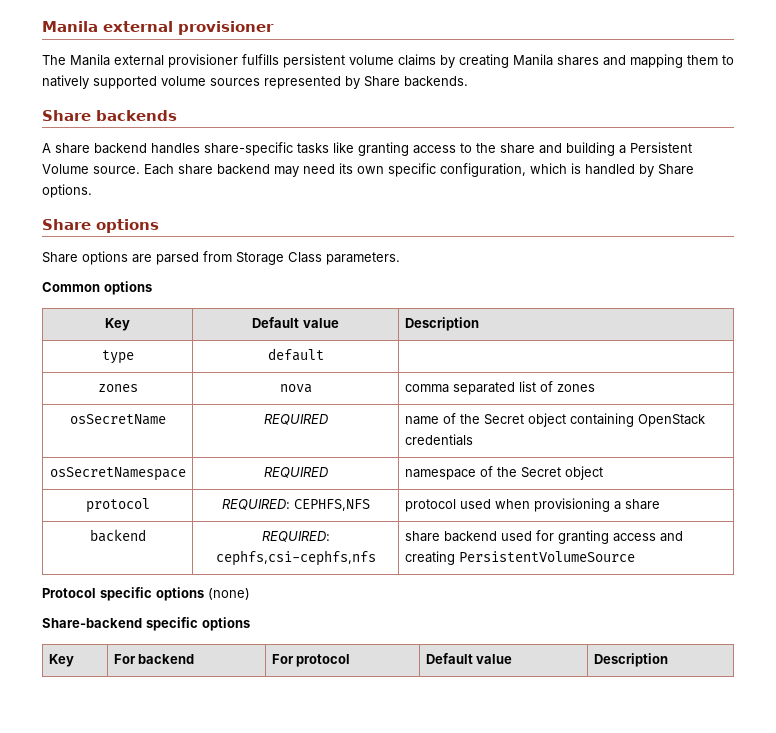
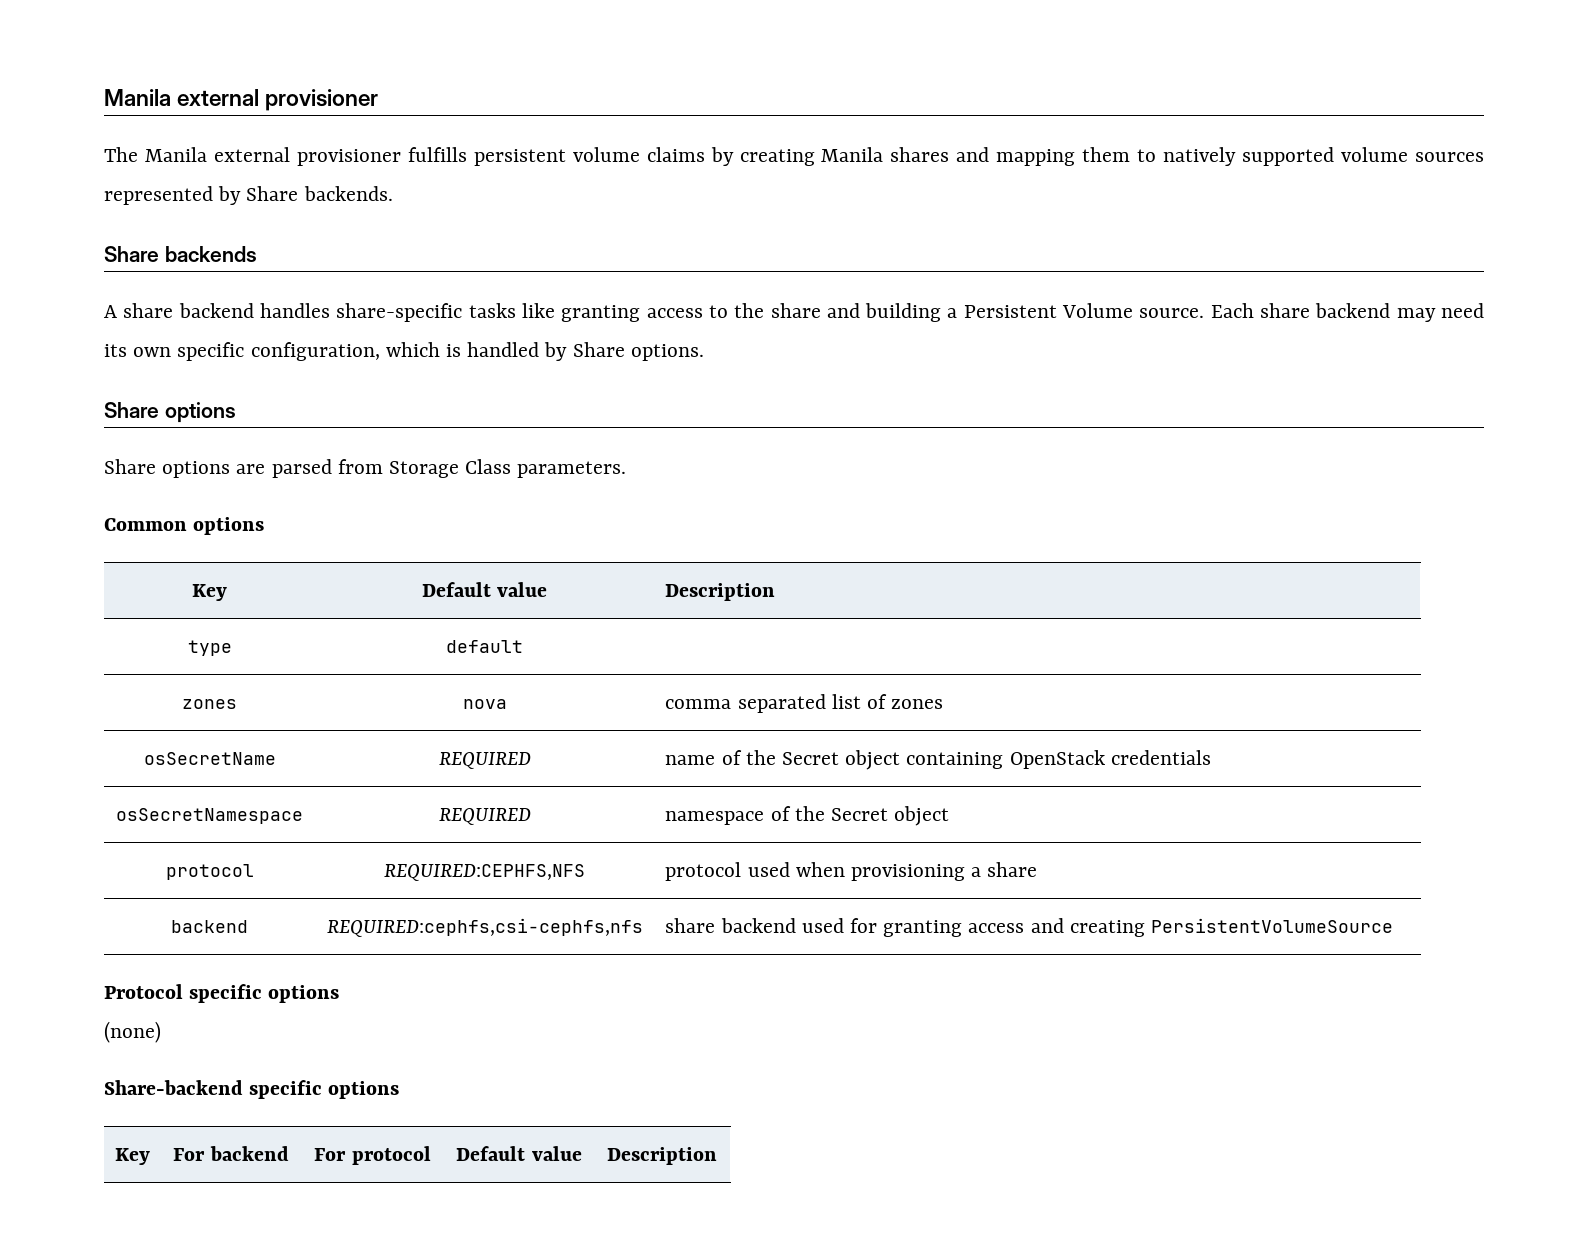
- protocol | REQUIRED: CEPHFS,NFS | protocol used when provisioning a share
+ protocol | REQUIRED:CEPHFS,NFS | protocol used when provisioning a share
- backend | REQUIRED: cephfs,csi-cephfs,nfs | share backend used for granting access and creating PersistentVolumeSource
+ backend | REQUIRED:cephfs,csi-cephfs,nfs | share backend used for granting access and creating PersistentVolumeSource
- Protocol specific options (none)
+ Protocol specific options
+ (none)

